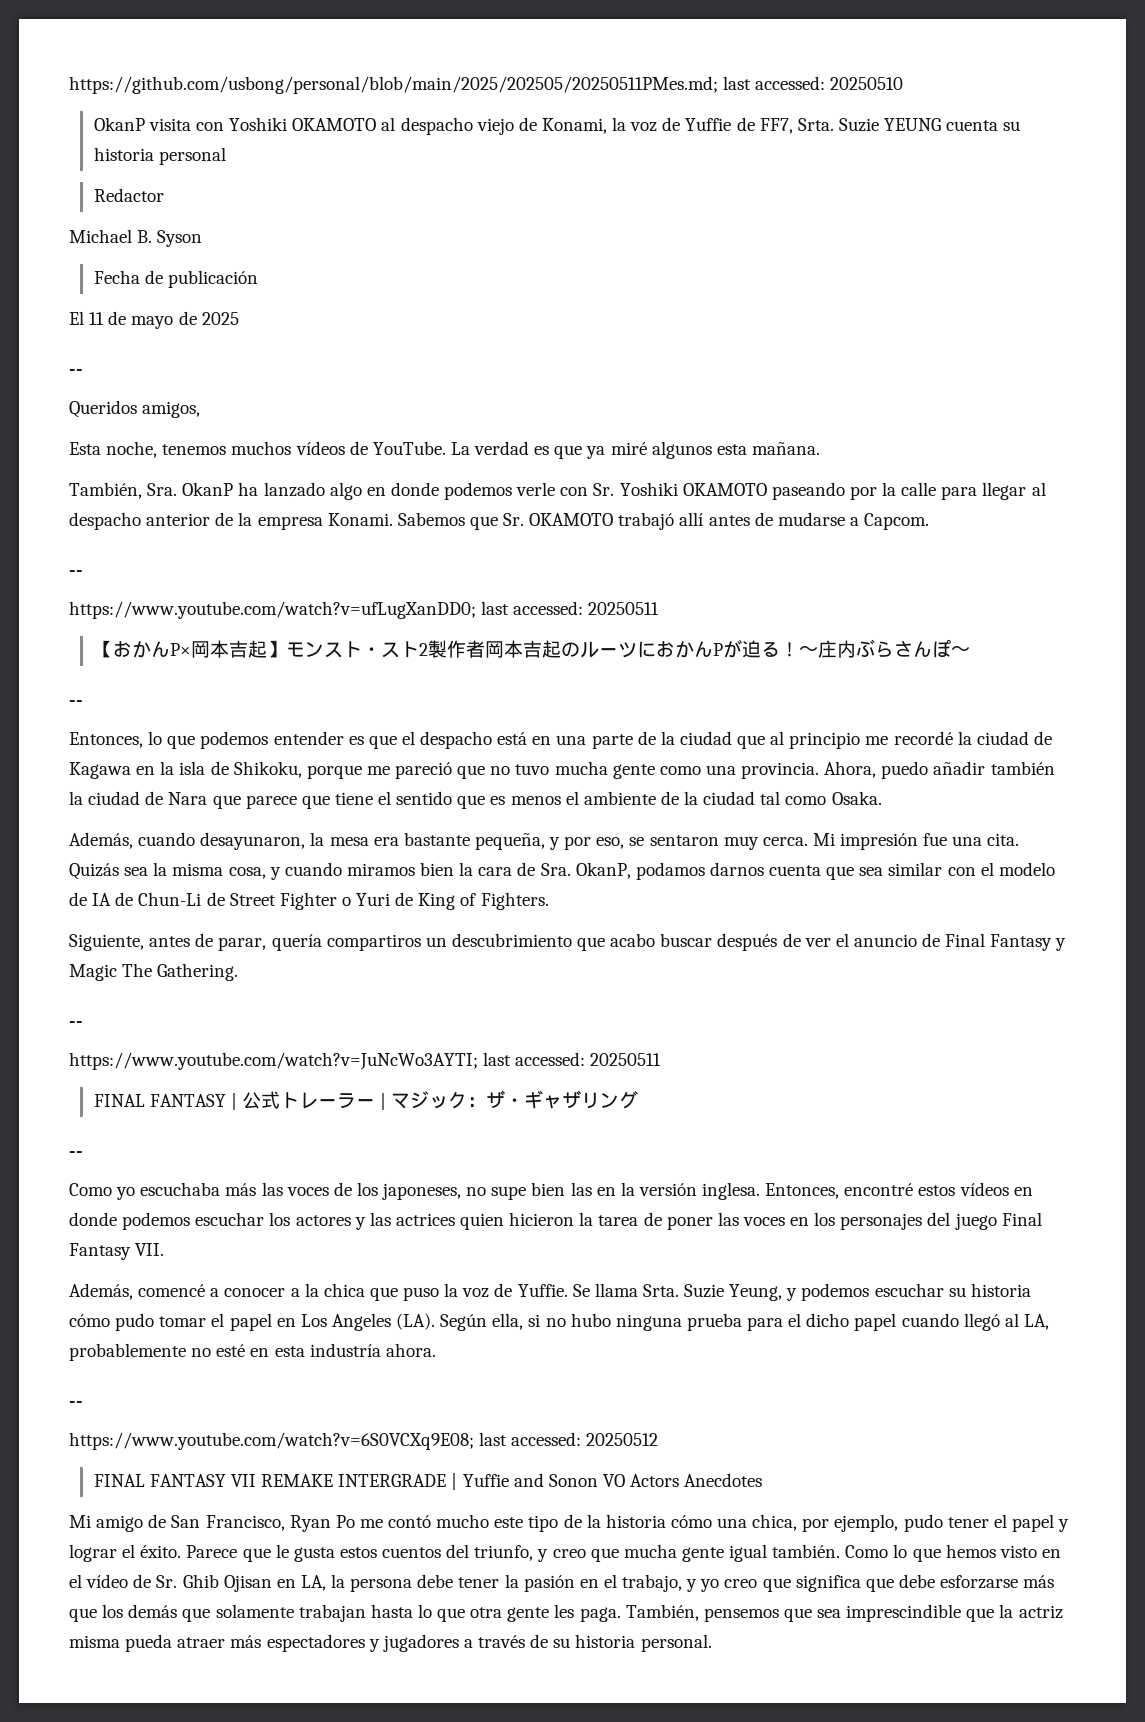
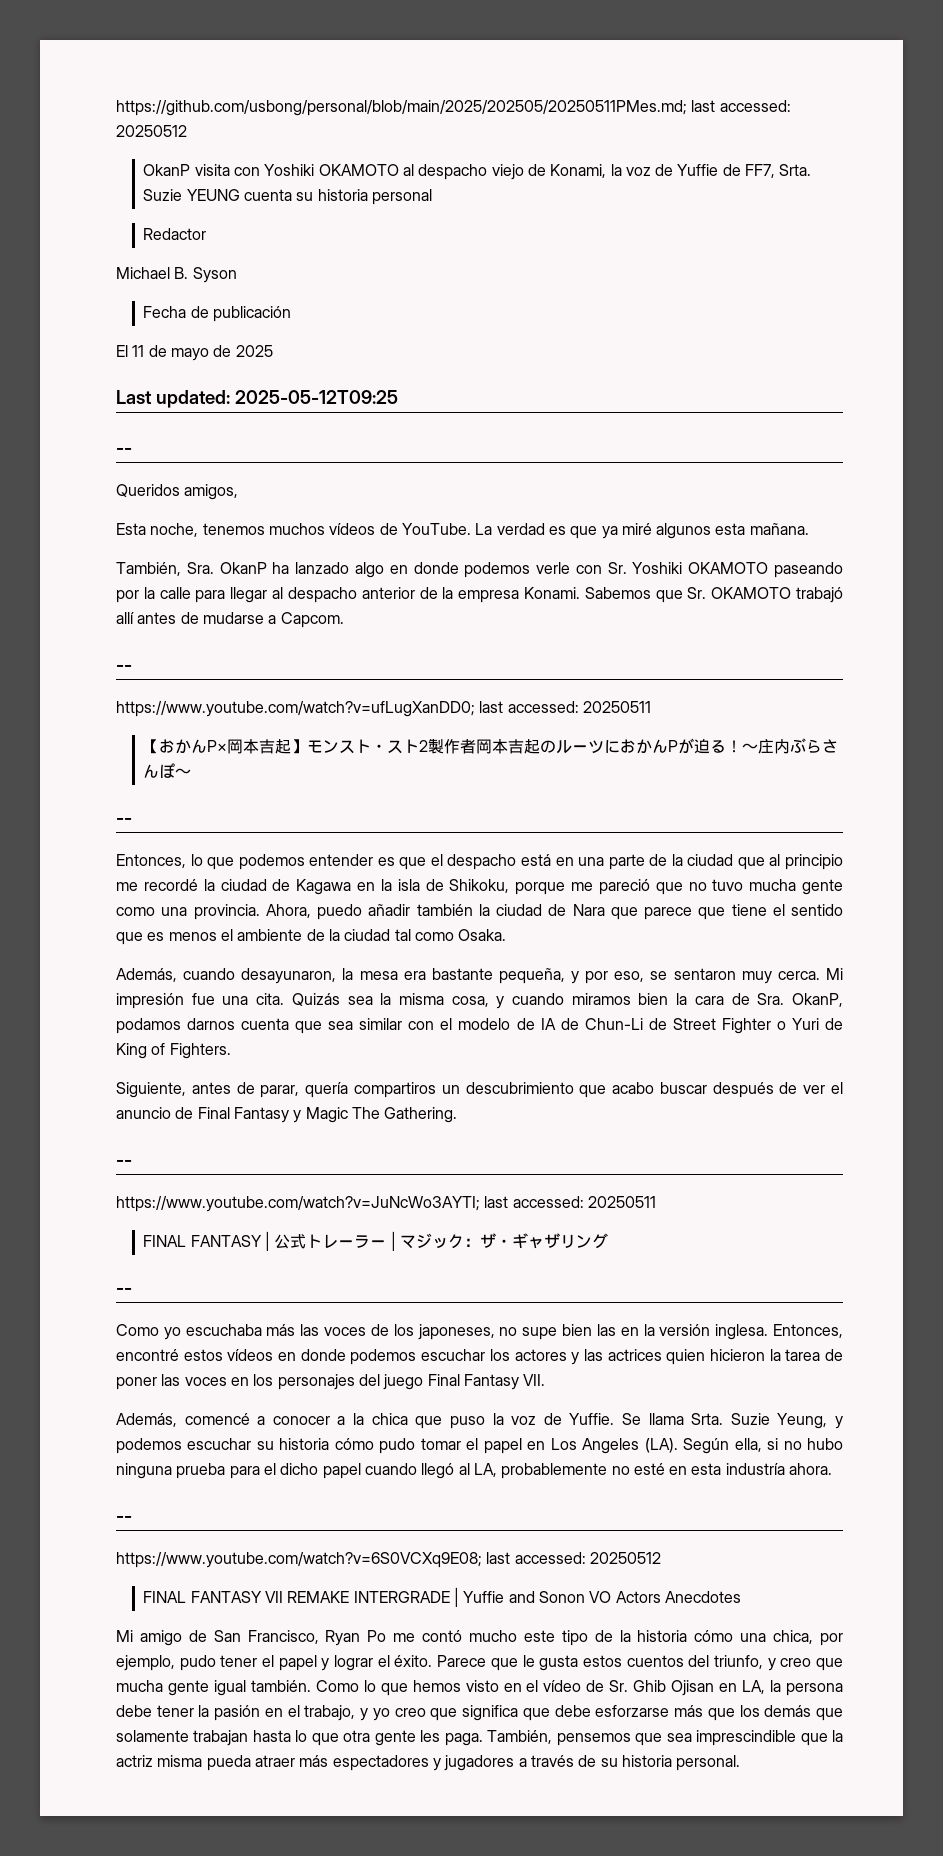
- https://github.com/usbong/personal/blob/main/2025/202505/20250511PMes.md; last accessed: 20250510
+ https://github.com/usbong/personal/blob/main/2025/202505/20250511PMes.md; last accessed: 20250512
+ Last updated: 2025-05-12T09:25

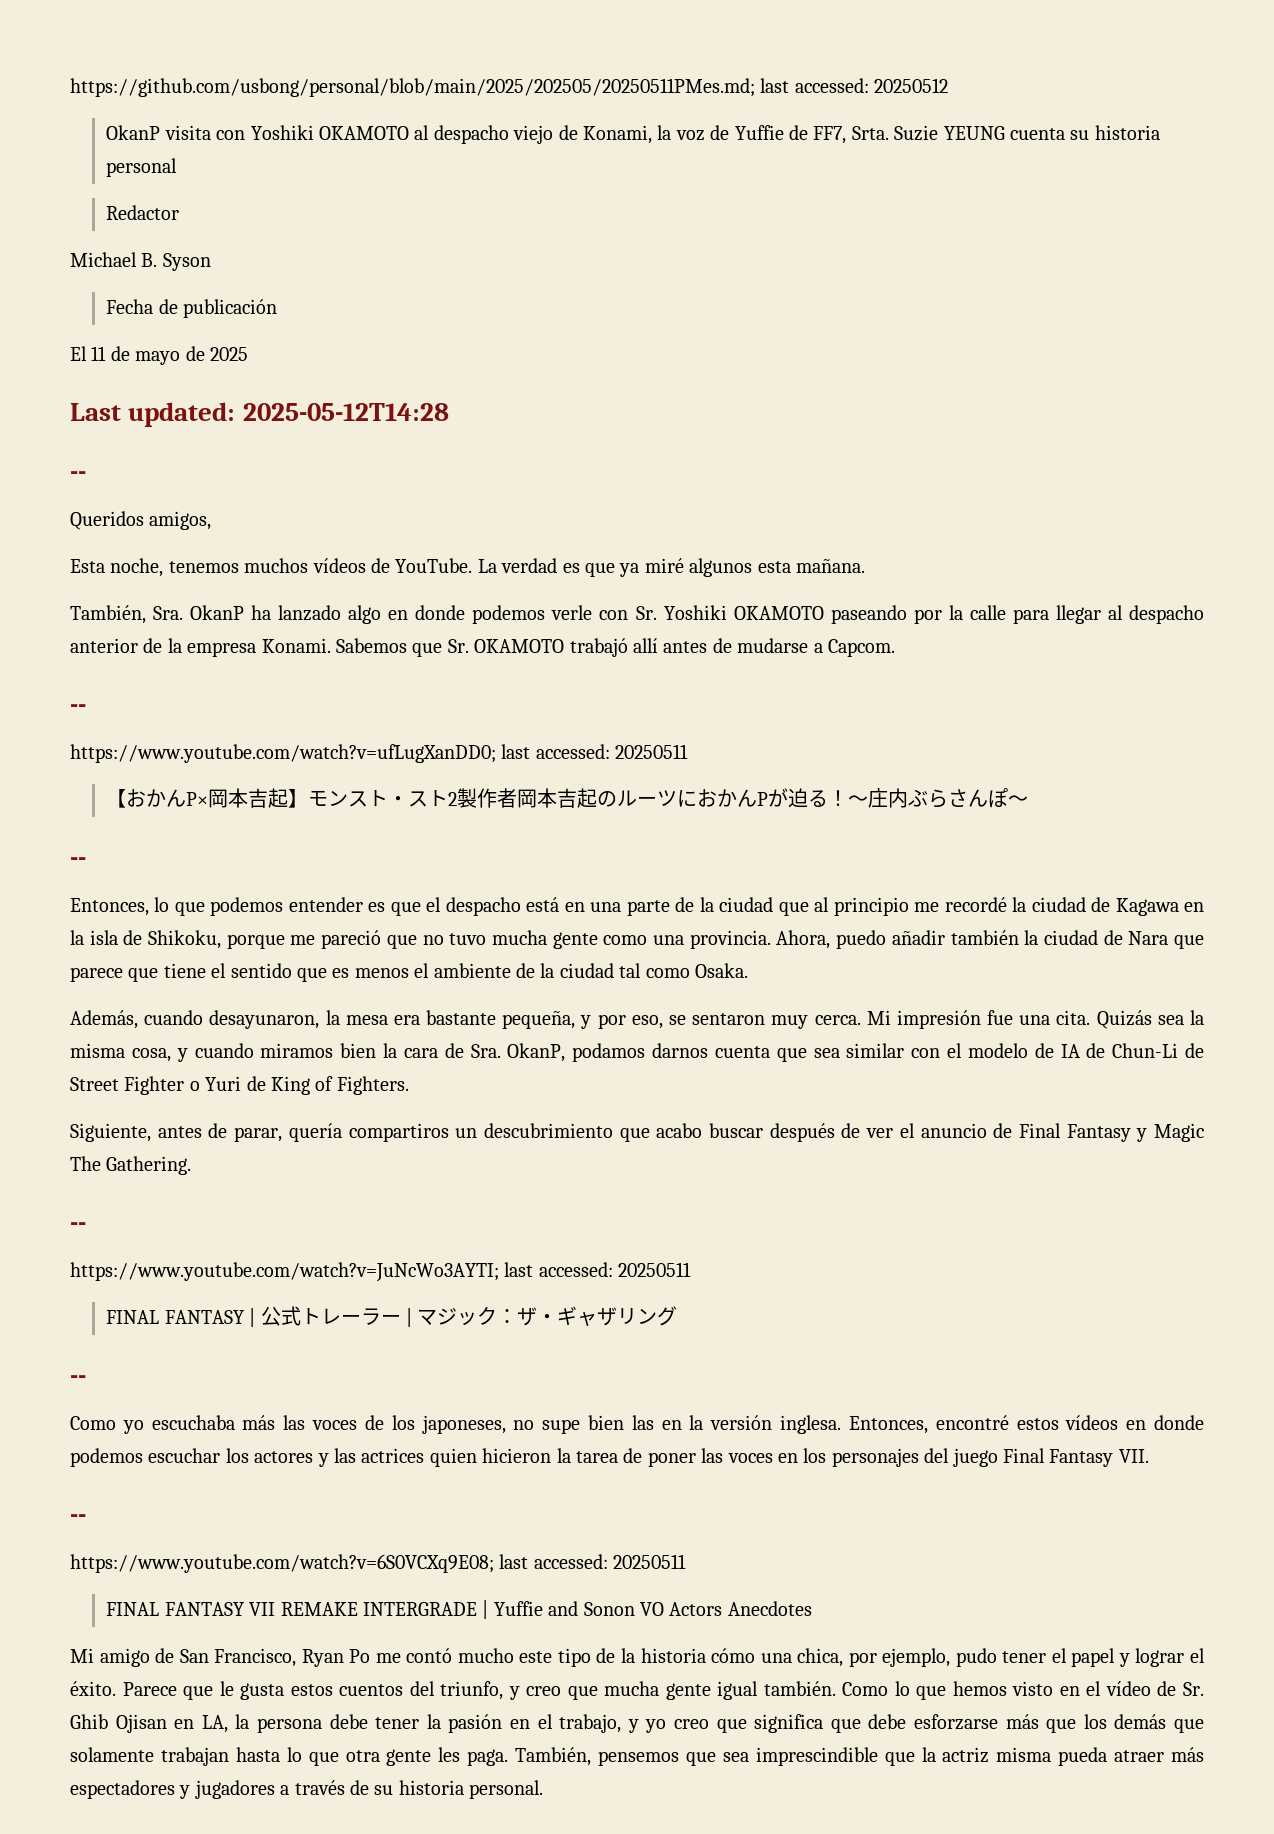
- Last updated: 2025-05-12T09:25
+ Last updated: 2025-05-12T14:28
- Además, comencé a conocer a la chica que puso la voz de Yuffie. Se llama Srta. Suzie Yeung, y podemos escuchar su historia cómo pudo tomar el papel en Los Angeles (LA). Según ella, si no hubo ninguna prueba para el dicho papel cuando llegó al LA, probablemente no esté en esta industría ahora.
- https://www.youtube.com/watch?v=6S0VCXq9E08; last accessed: 20250512
+ https://www.youtube.com/watch?v=6S0VCXq9E08; last accessed: 20250511

